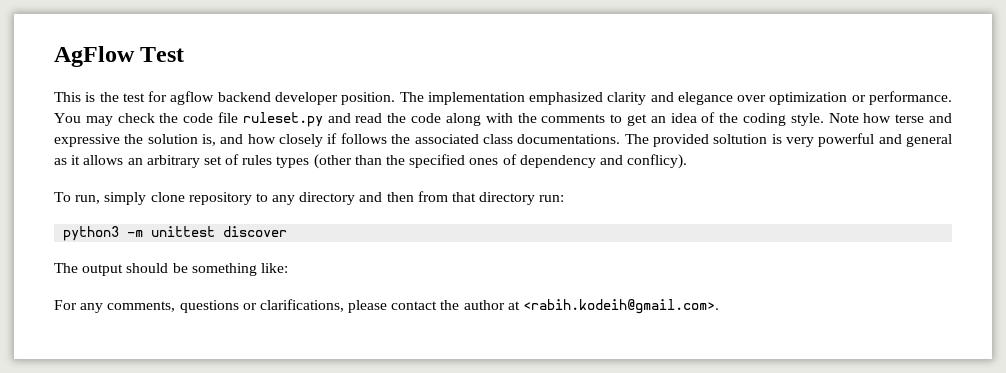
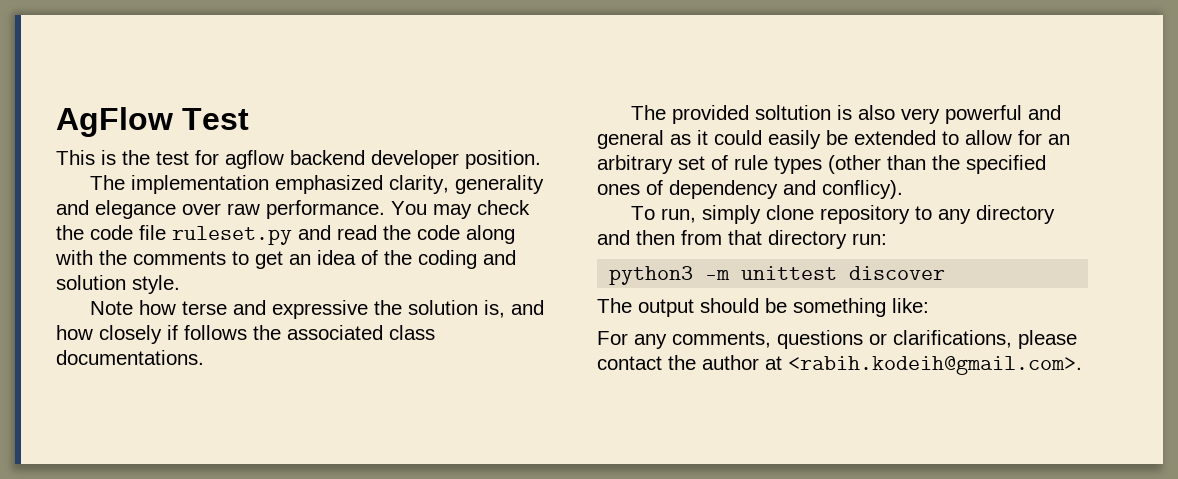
- This is the test for agflow backend developer position. The implementation emphasized clarity and elegance over optimization or performance.
+ This is the test for agflow backend developer position.
+ The implementation emphasized clarity, generality and elegance over raw performance.
- You may check the code file ruleset.py and read the code along with the comments to get an idea of the coding style. Note how terse and expressive the solution is, and how closely if follows the associated class documentations. The provided soltution is very powerful and general as it allows an arbitrary set of rules types (other than the specified ones of dependency and conflicy).
+ You may check the code file ruleset.py and read the code along with the comments to get an idea of the coding and solution style.
+ Note how terse and expressive the solution is, and how closely if follows the associated class documentations.
+ The provided soltution is also very powerful and general as it could easily be extended to allow for an arbitrary set of rule types (other than the specified ones of dependency and conflicy).

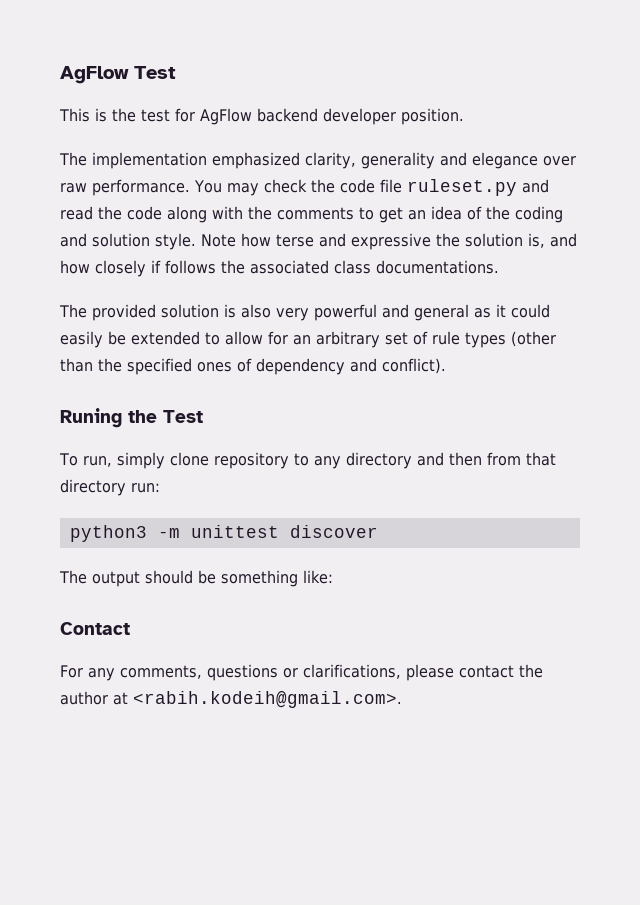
- This is the test for agflow backend developer position.
+ This is the test for AgFlow backend developer position.
- You may check the code file ruleset.py and read the code along with the comments to get an idea of the coding and solution style.
- Note how terse and expressive the solution is, and how closely if follows the associated class documentations.
+ You may check the code file ruleset.py and read the code along with the comments to get an idea of the coding and solution style. Note how terse and expressive the solution is, and how closely if follows the associated class documentations.
- The provided soltution is also very powerful and general as it could easily be extended to allow for an arbitrary set of rule types (other than the specified ones of dependency and conflicy).
+ The provided solution is also very powerful and general as it could easily be extended to allow for an arbitrary set of rule types (other than the specified ones of dependency and conflict).
+ Runing the Test
+ Contact

